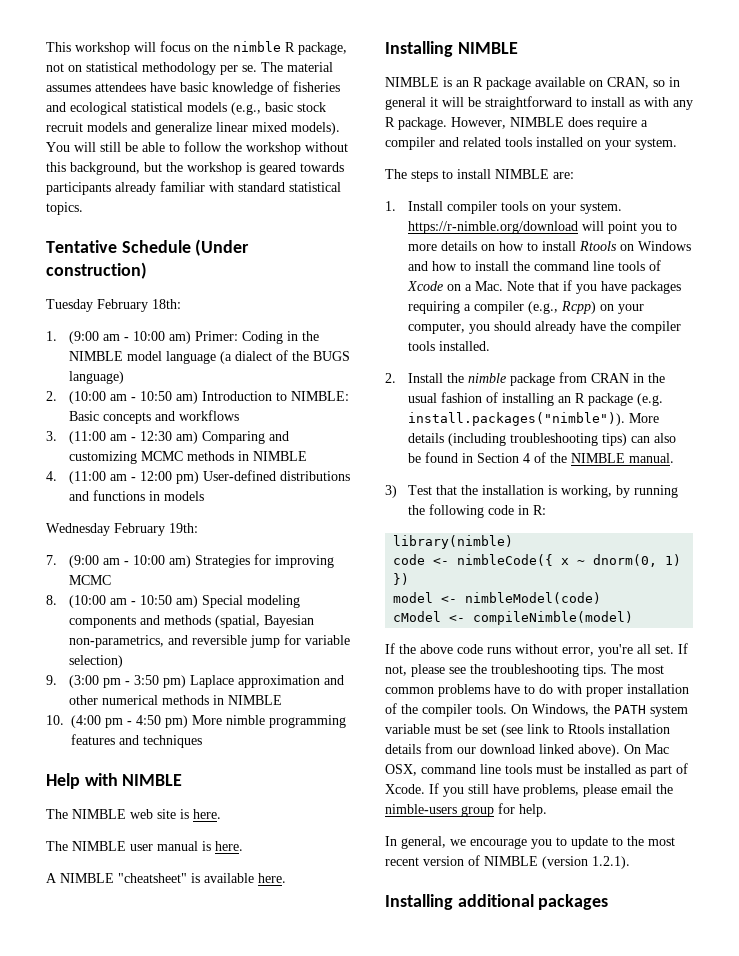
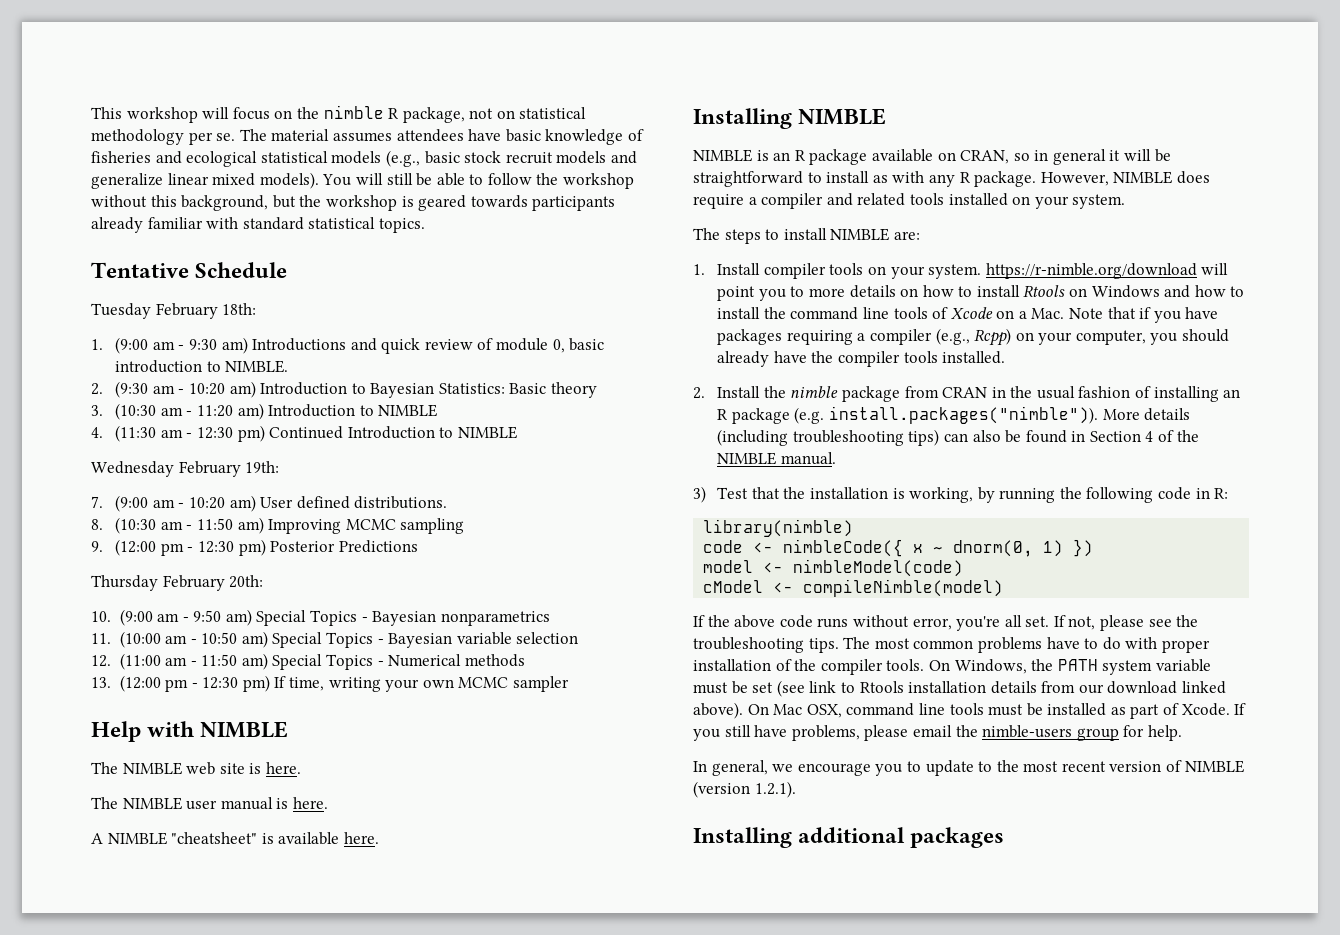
- Tentative Schedule (Under construction)
+ Tentative Schedule
- 1. (9:00 am - 10:00 am) Primer: Coding in the NIMBLE model language (a dialect of the BUGS language)
- 2. (10:00 am - 10:50 am) Introduction to NIMBLE: Basic concepts and workflows
- 3. (11:00 am - 12:30 am) Comparing and customizing MCMC methods in NIMBLE
- 4. (11:00 am - 12:00 pm) User-defined distributions and functions in models
+ 1. (9:00 am - 9:30 am) Introductions and quick review of module 0, basic introduction to NIMBLE.
+ 2. (9:30 am - 10:20 am) Introduction to Bayesian Statistics: Basic theory
+ 3. (10:30 am - 11:20 am) Introduction to NIMBLE
+ 4. (11:30 am - 12:30 pm) Continued Introduction to NIMBLE
- 7. (9:00 am - 10:00 am) Strategies for improving MCMC
- 8. (10:00 am - 10:50 am) Special modeling components and methods (spatial, Bayesian non-parametrics, and reversible jump for variable selection)
- 9. (3:00 pm - 3:50 pm) Laplace approximation and other numerical methods in NIMBLE
- 10. (4:00 pm - 4:50 pm) More nimble programming features and techniques
+ 7. (9:00 am - 10:20 am) User defined distributions.
+ 8. (10:30 am - 11:50 am) Improving MCMC sampling
+ 9. (12:00 pm - 12:30 pm) Posterior Predictions
+ Thursday February 20th:
+ 10. (9:00 am - 9:50 am) Special Topics - Bayesian nonparametrics
+ 11. (10:00 am - 10:50 am) Special Topics - Bayesian variable selection
+ 12. (11:00 am - 11:50 am) Special Topics - Numerical methods
+ 13. (12:00 pm - 12:30 pm) If time, writing your own MCMC sampler

